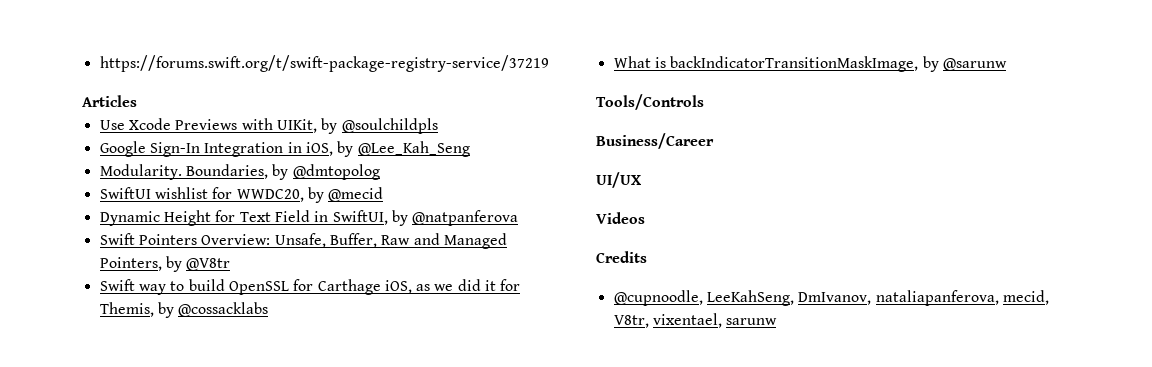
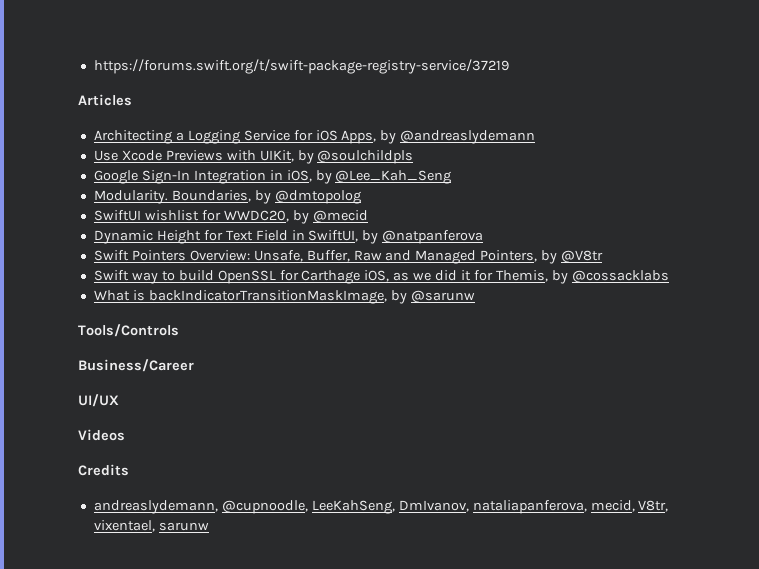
+ Architecting a Logging Service for iOS Apps, by @andreaslydemann
- @cupnoodle, LeeKahSeng, DmIvanov, nataliapanferova, mecid, V8tr, vixentael, sarunw
+ andreaslydemann, @cupnoodle, LeeKahSeng, DmIvanov, nataliapanferova, mecid, V8tr, vixentael, sarunw

